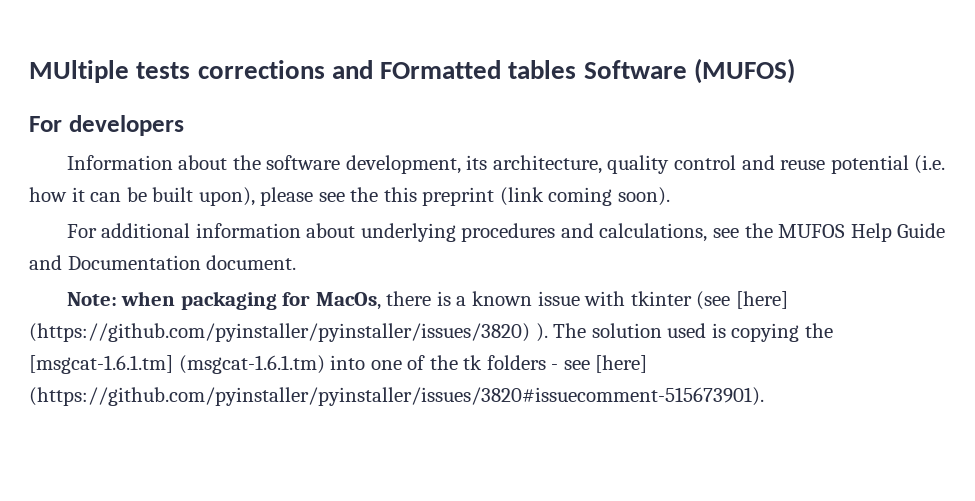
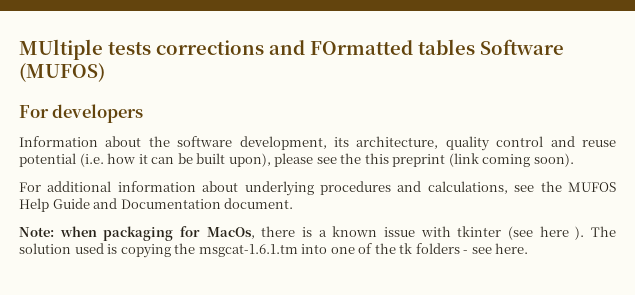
- Note: when packaging for MacOs, there is a known issue with tkinter (see [here] (https://github.com/pyinstaller/pyinstaller/issues/3820) ).
+ Note: when packaging for MacOs, there is a known issue with tkinter (see here ).
- The solution used is copying the [msgcat-1.6.1.tm] (msgcat-1.6.1.tm) into one of the tk folders - see [here] (https://github.com/pyinstaller/pyinstaller/issues/3820#issuecomment-515673901).
+ The solution used is copying the msgcat-1.6.1.tm into one of the tk folders - see here.

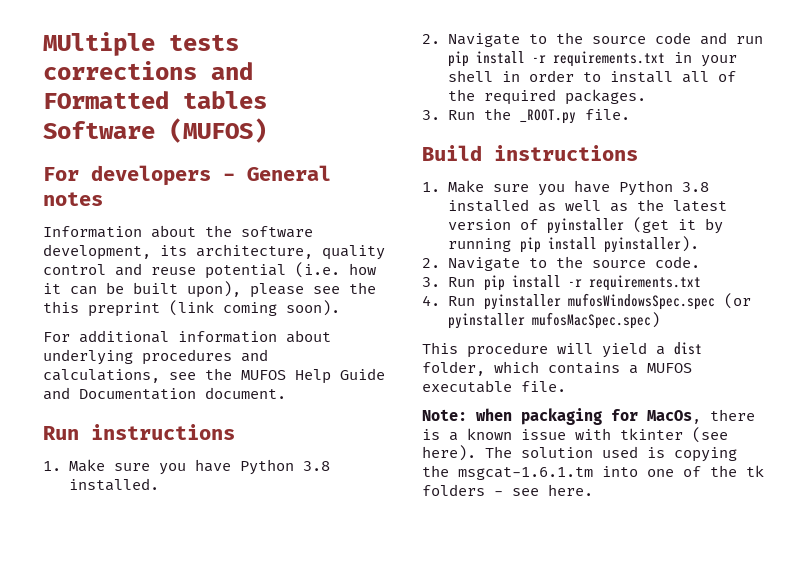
- For developers
+ For developers - General notes
+ Run instructions
+ 1. Make sure you have Python 3.8 installed.
+ 2. Navigate to the source code and run pip install -r requirements.txt in your shell in order to install all of the required packages.
+ 3. Run the _ROOT.py file.
+ Build instructions
+ 1. Make sure you have Python 3.8 installed as well as the latest version of pyinstaller (get it by running pip install pyinstaller).
+ 2. Navigate to the source code.
+ 3. Run pip install -r requirements.txt
+ 4. Run pyinstaller mufosWindowsSpec.spec (or pyinstaller mufosMacSpec.spec)
+ This procedure will yield a dist folder, which contains a MUFOS executable file.
- Note: when packaging for MacOs, there is a known issue with tkinter (see here ).
+ Note: when packaging for MacOs, there is a known issue with tkinter (see here).

